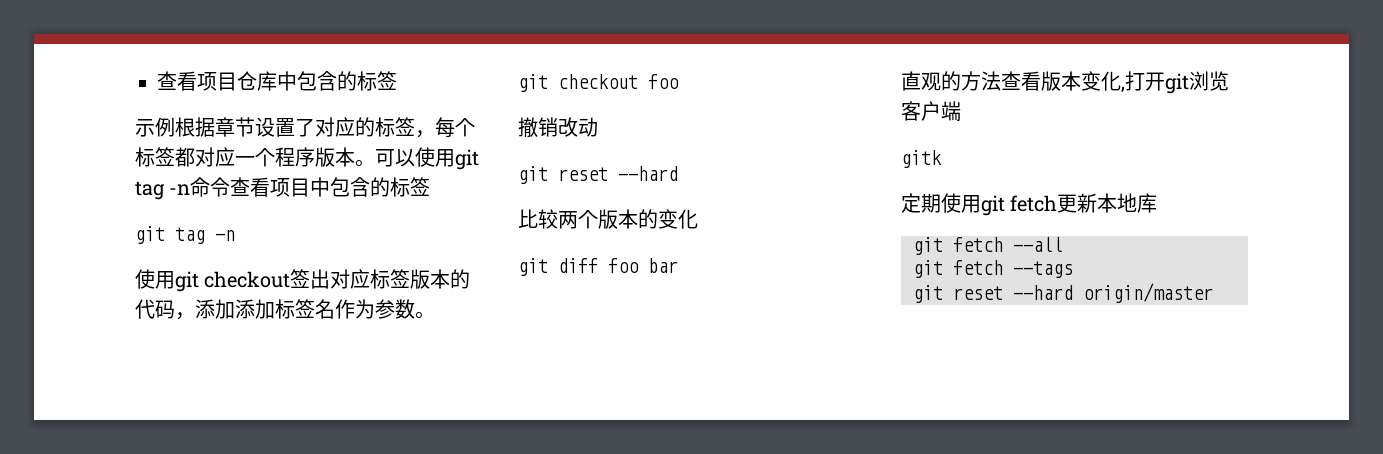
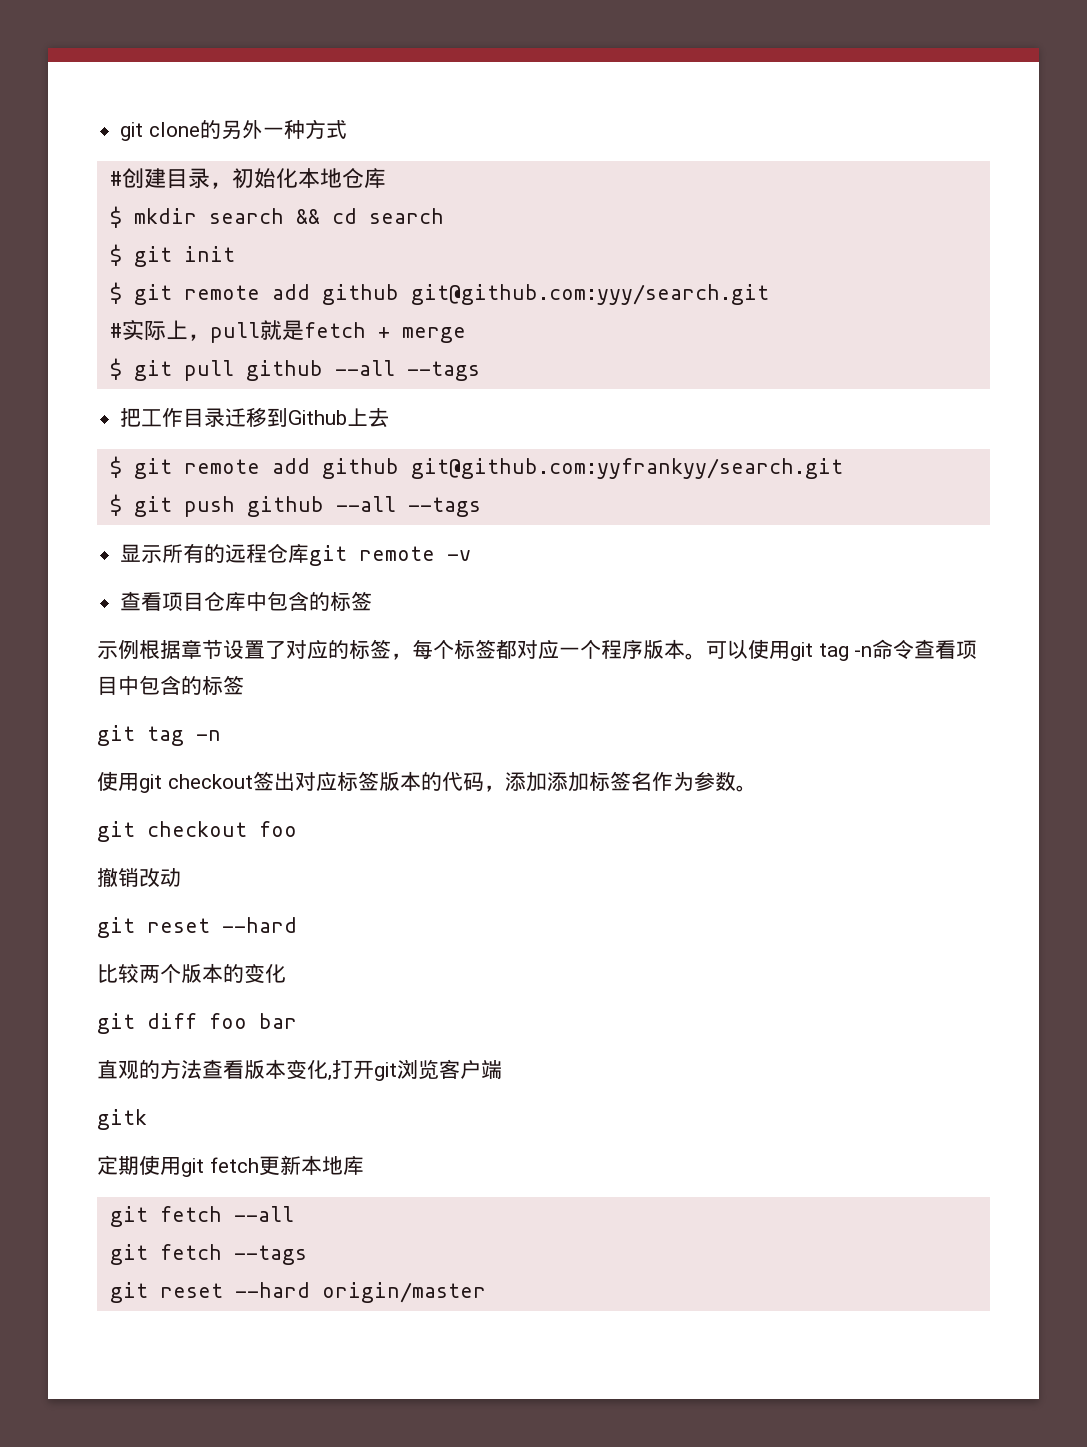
+ git clone的另外一种方式
+ #创建目录，初始化本地仓库
+ $ mkdir search && cd search
+ $ git init
+ $ git remote add github git@github.com:yyy/search.git
+ #实际上，pull就是fetch + merge
+ $ git pull github --all --tags
+ 把工作目录迁移到Github上去
+ $ git remote add github git@github.com:yyfrankyy/search.git
+ $ git push github --all --tags
+ 显示所有的远程仓库git remote -v

